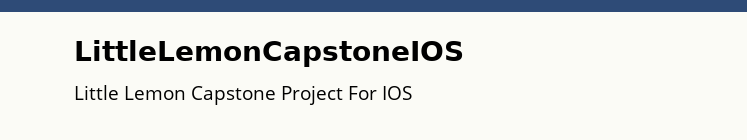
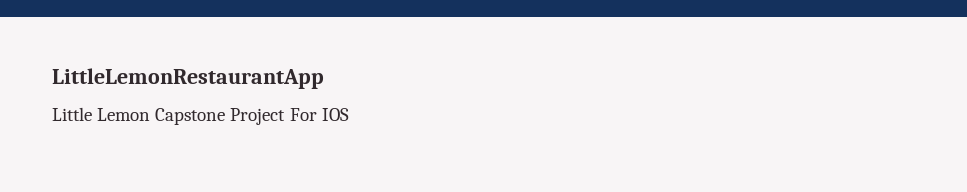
- LittleLemonCapstoneIOS
+ LittleLemonRestaurantApp

